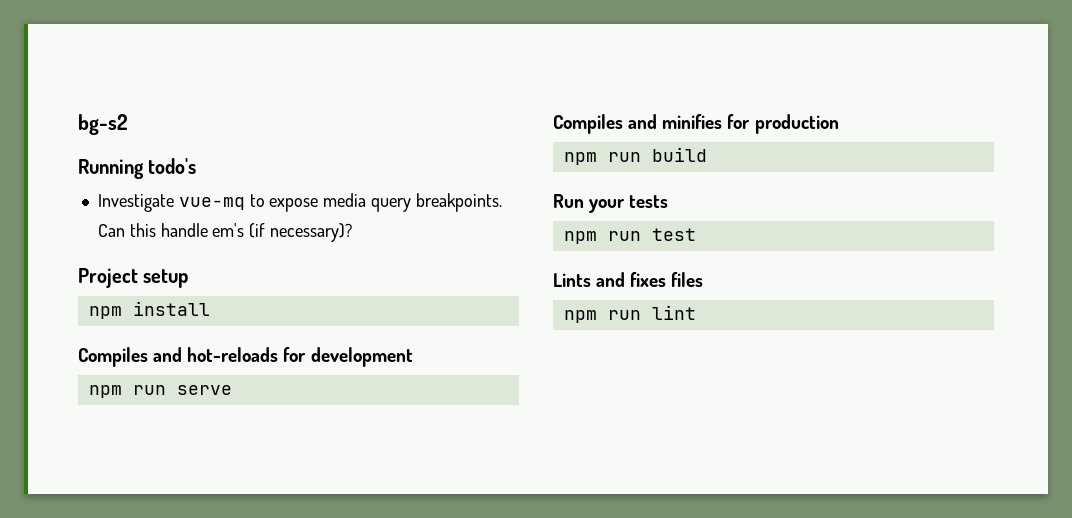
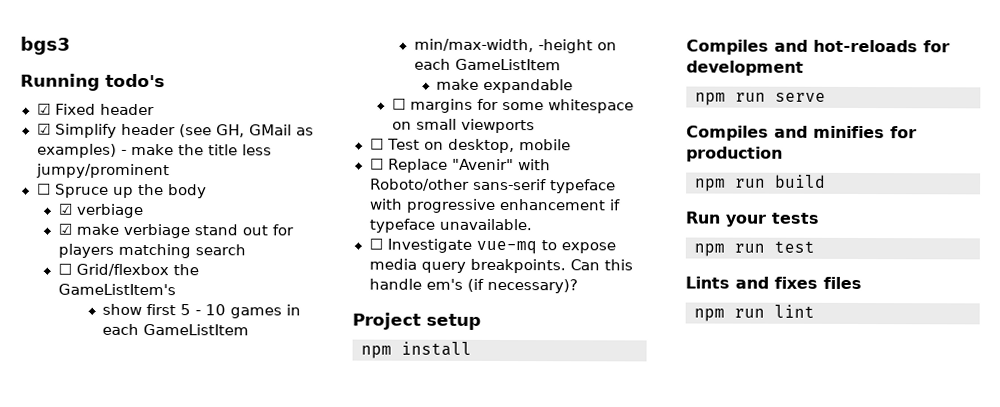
- bg-s2
+ bgs3
- Investigate vue-mq to expose media query breakpoints.
+ ☑ Fixed header
+ ☑ Simplify header (see GH, GMail as examples) - make the title less jumpy/prominent
+ ☐ Spruce up the body
+ ☑ verbiage
+ ☑ make verbiage stand out for players matching search
+ ☐ Grid/flexbox the GameListItem's
+ show first 5 - 10 games in each GameListItem
+ min/max-width, -height on each GameListItem
+ make expandable
+ ☐ margins for some whitespace on small viewports
+ ☐ Test on desktop, mobile
+ ☐ Replace "Avenir" with Roboto/other sans-serif typeface with progressive enhancement if typeface unavailable.
+ ☐ Investigate vue-mq to expose media query breakpoints.

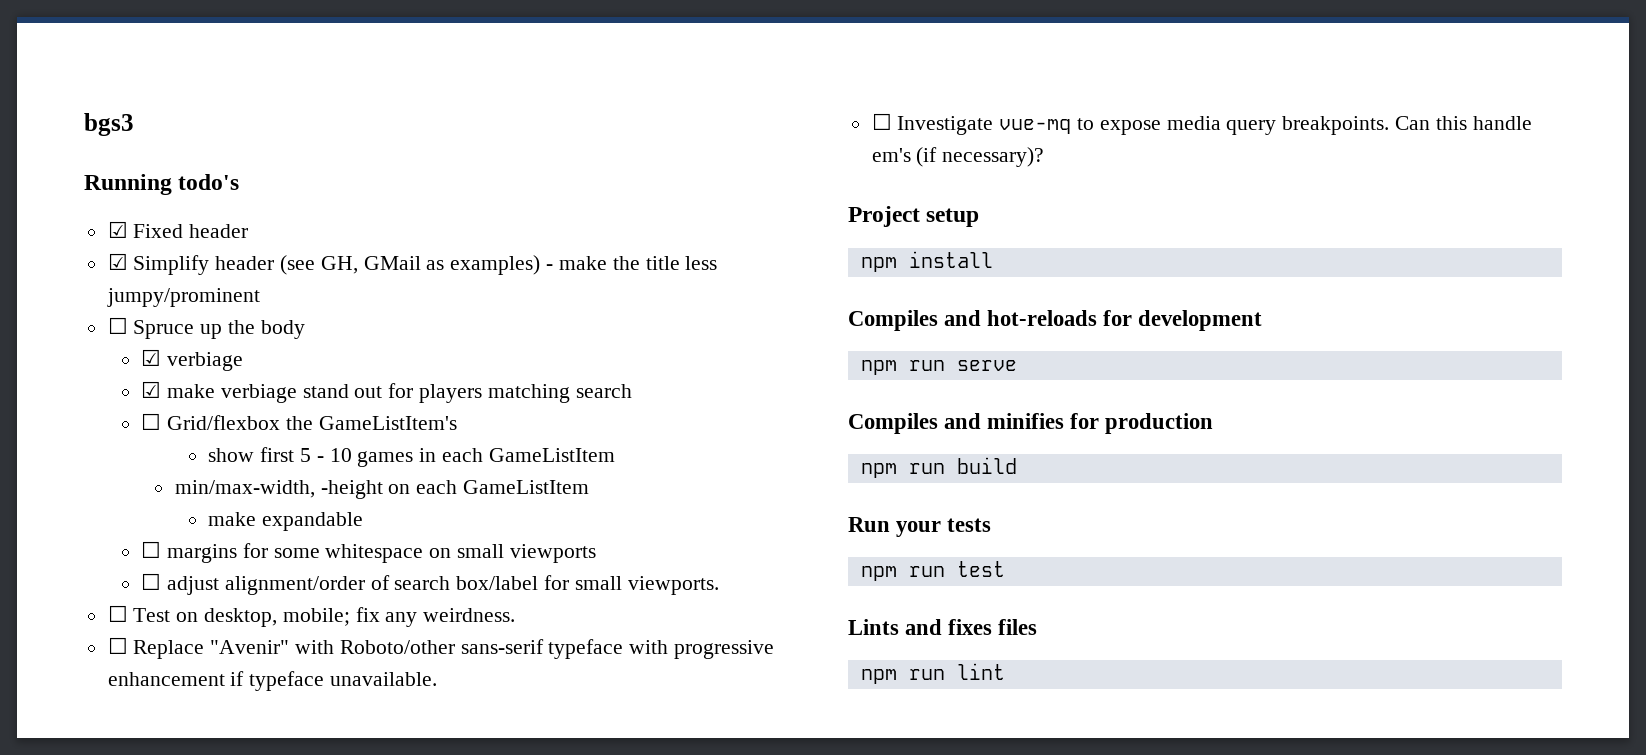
+ ☐ adjust alignment/order of search box/label for small viewports.
- ☐ Test on desktop, mobile
+ ☐ Test on desktop, mobile; fix any weirdness.

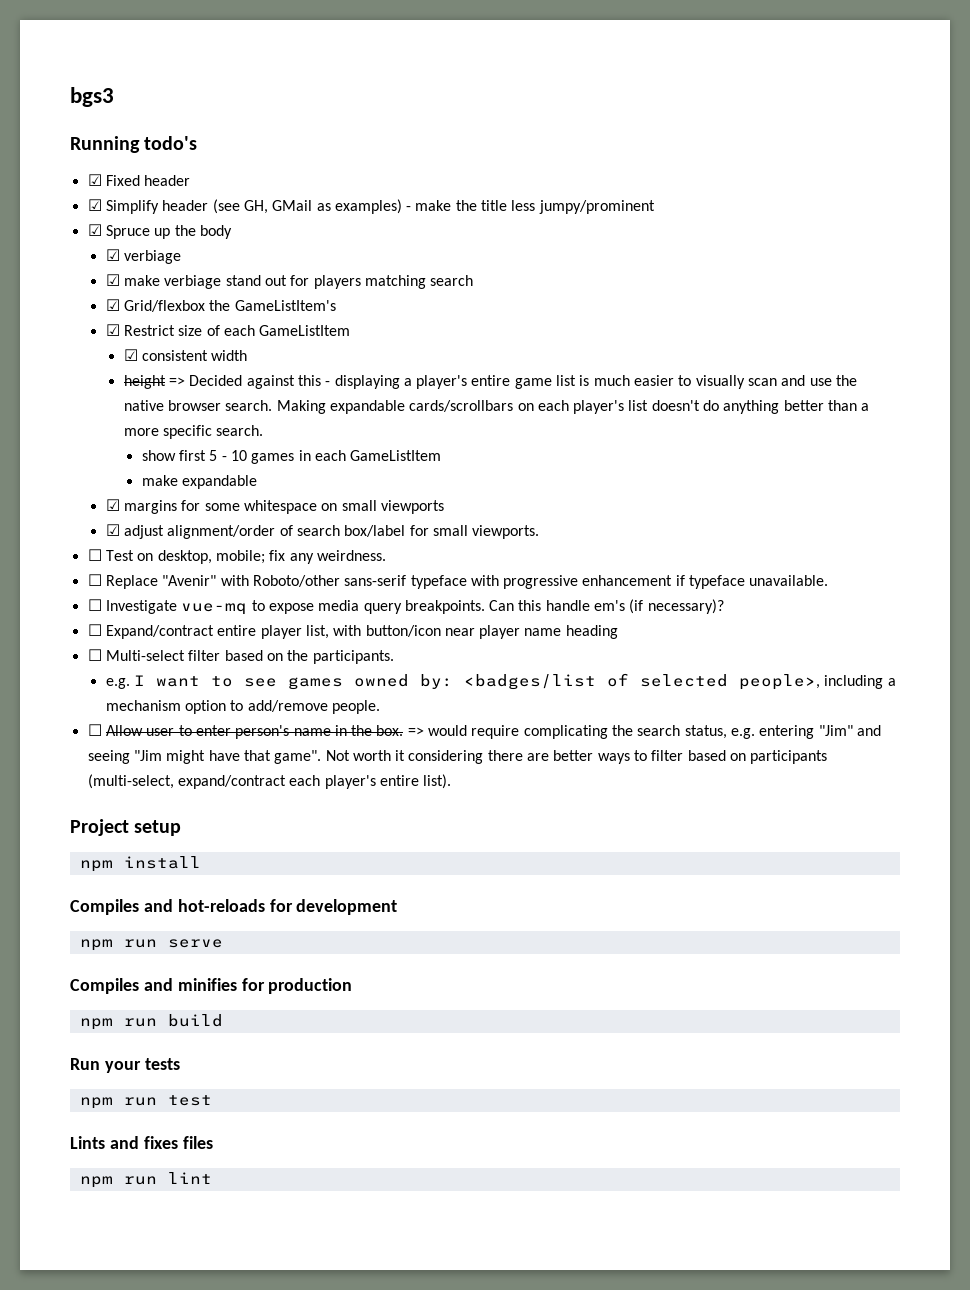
- ☐ Spruce up the body
+ ☑ Spruce up the body
- ☐ Grid/flexbox the GameListItem's
+ ☑ Grid/flexbox the GameListItem's
+ ☑ Restrict size of each GameListItem
+ ☑ consistent width
+ height => Decided against this - displaying a player's entire game list is much easier to visually scan and use the native browser search. Making expandable cards/scrollbars on each player's list doesn't do anything better than a more specific search.
- min/max-width, -height on each GameListItem
- ☐ margins for some whitespace on small viewports
+ ☑ margins for some whitespace on small viewports
- ☐ adjust alignment/order of search box/label for small viewports.
+ ☑ adjust alignment/order of search box/label for small viewports.
+ ☐ Expand/contract entire player list, with button/icon near player name heading
+ ☐ Multi-select filter based on the participants.
+ e.g. I want to see games owned by: <badges/list of selected people>, including a mechanism option to add/remove people.
+ ☐ Allow user to enter person's name in the box. => would require complicating the search status, e.g. entering "Jim" and seeing "Jim might have that game". Not worth it considering there are better ways to filter based on participants (multi-select, expand/contract each player's entire list).

